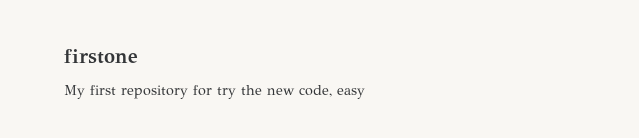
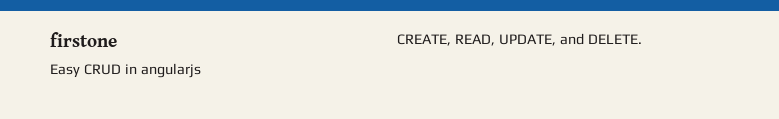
- My first repository for try the new code, easy
+ Easy CRUD in angularjs
+ CREATE, READ, UPDATE, and DELETE.

